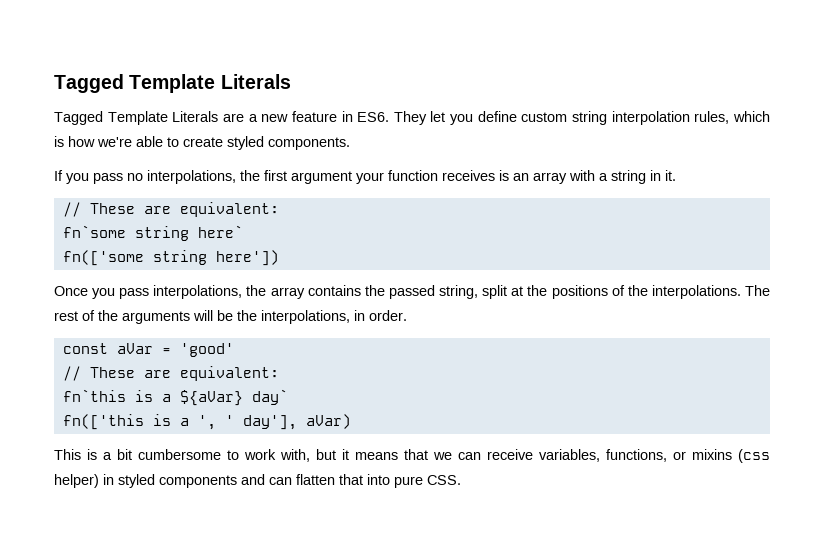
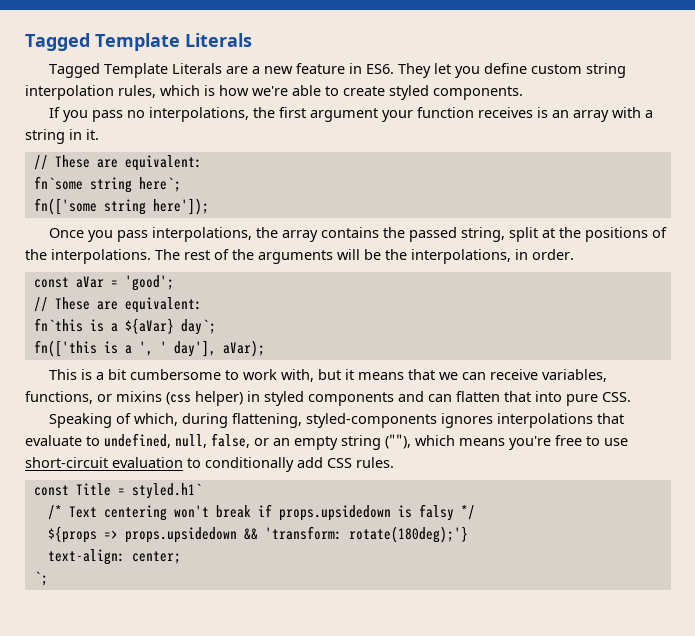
- fn`some string here`
+ fn`some string here`;
- fn(['some string here'])
+ fn(['some string here']);
- const aVar = 'good'
+ const aVar = 'good';
- fn`this is a ${aVar} day`
+ fn`this is a ${aVar} day`;
- fn(['this is a ', ' day'], aVar)
+ fn(['this is a ', ' day'], aVar);
+ Speaking of which, during flattening, styled-components ignores interpolations that evaluate to undefined, null, false, or an empty string (""), which means you're free to use short-circuit evaluation to conditionally add CSS rules.
+ const Title = styled.h1`
+ /* Text centering won't break if props.upsidedown is falsy */
+ ${props => props.upsidedown && 'transform: rotate(180deg);'}
+ text-align: center;
+ `;

